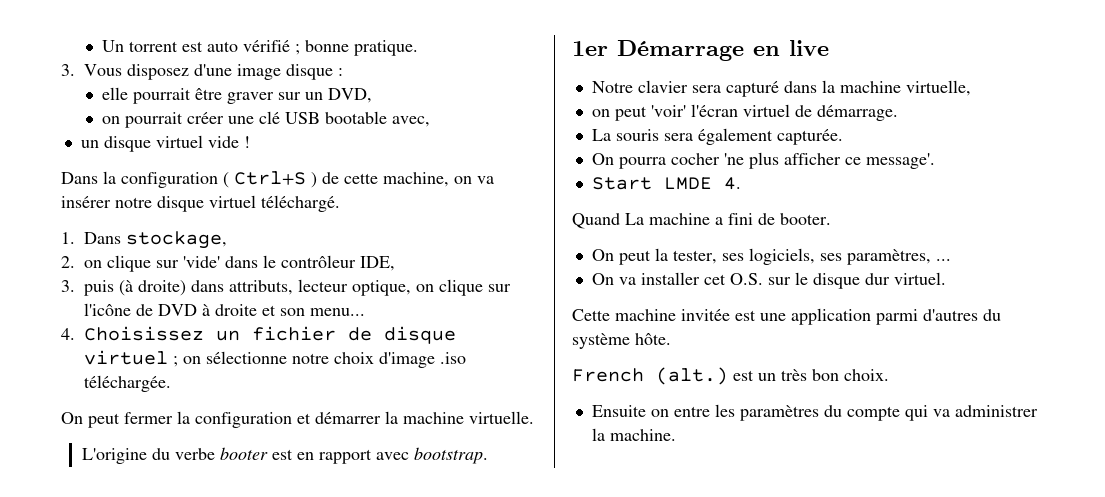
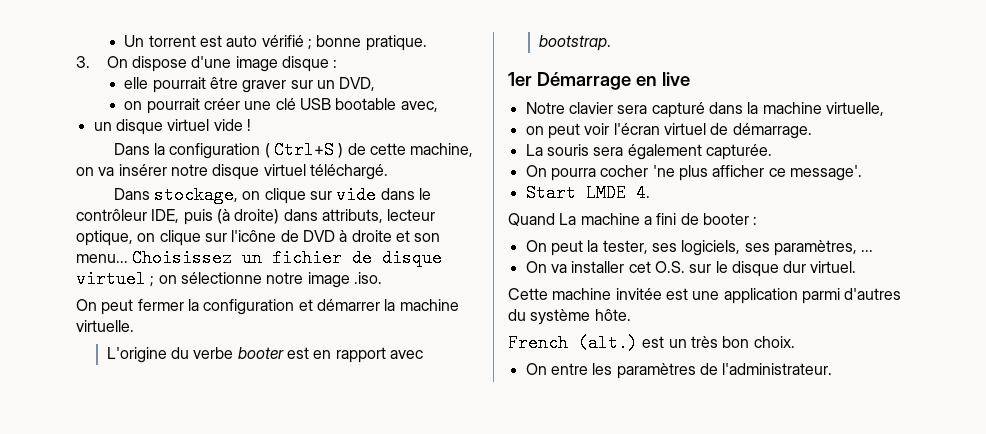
- 3. Vous disposez d'une image disque :
+ 3. On dispose d'une image disque :
- 1. Dans stockage,
- 2. on clique sur 'vide' dans le contrôleur IDE,
- 3. puis (à droite) dans attributs, lecteur optique, on clique sur l'icône de DVD à droite et son menu...
- 4. Choisissez un fichier de disque virtuel ; on sélectionne notre choix d'image .iso téléchargée.
+ Dans stockage, on clique sur vide dans le contrôleur IDE, puis (à droite) dans attributs, lecteur optique, on clique sur l'icône de DVD à droite et son menu... Choisissez un fichier de disque virtuel ; on sélectionne notre image .iso.
- on peut 'voir' l'écran virtuel de démarrage.
+ on peut voir l'écran virtuel de démarrage.
- Quand La machine a fini de booter.
+ Quand La machine a fini de booter :
- Ensuite on entre les paramètres du compte qui va administrer la machine.
+ On entre les paramètres de l'administrateur.

